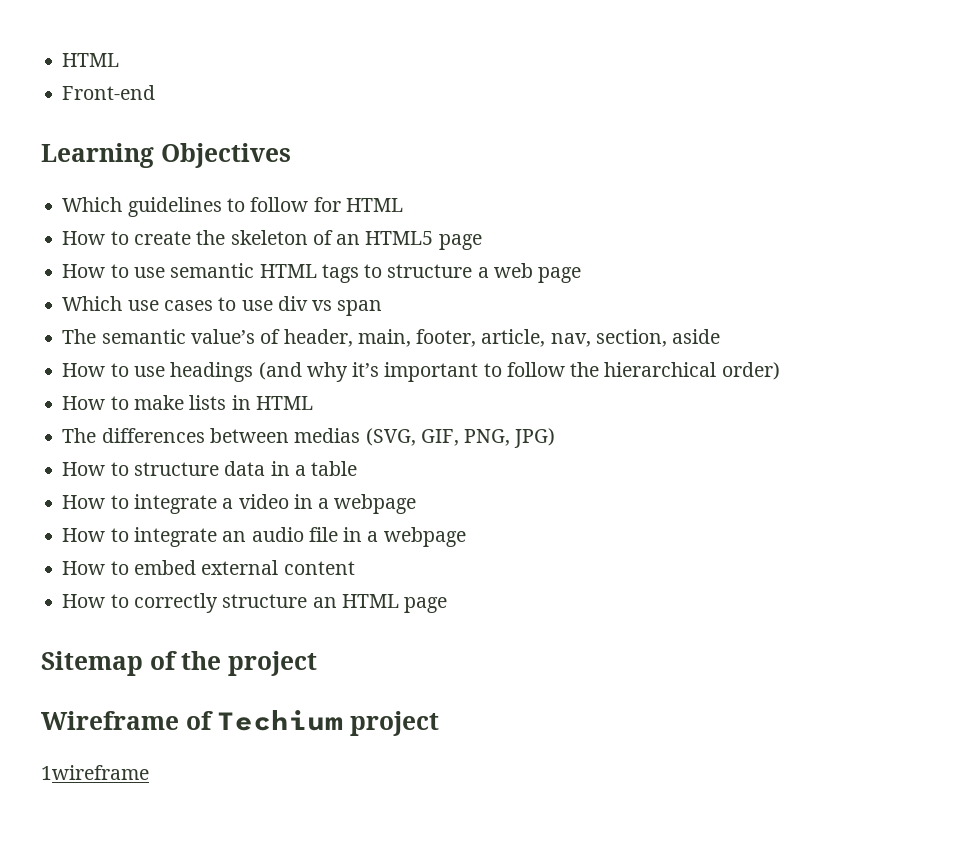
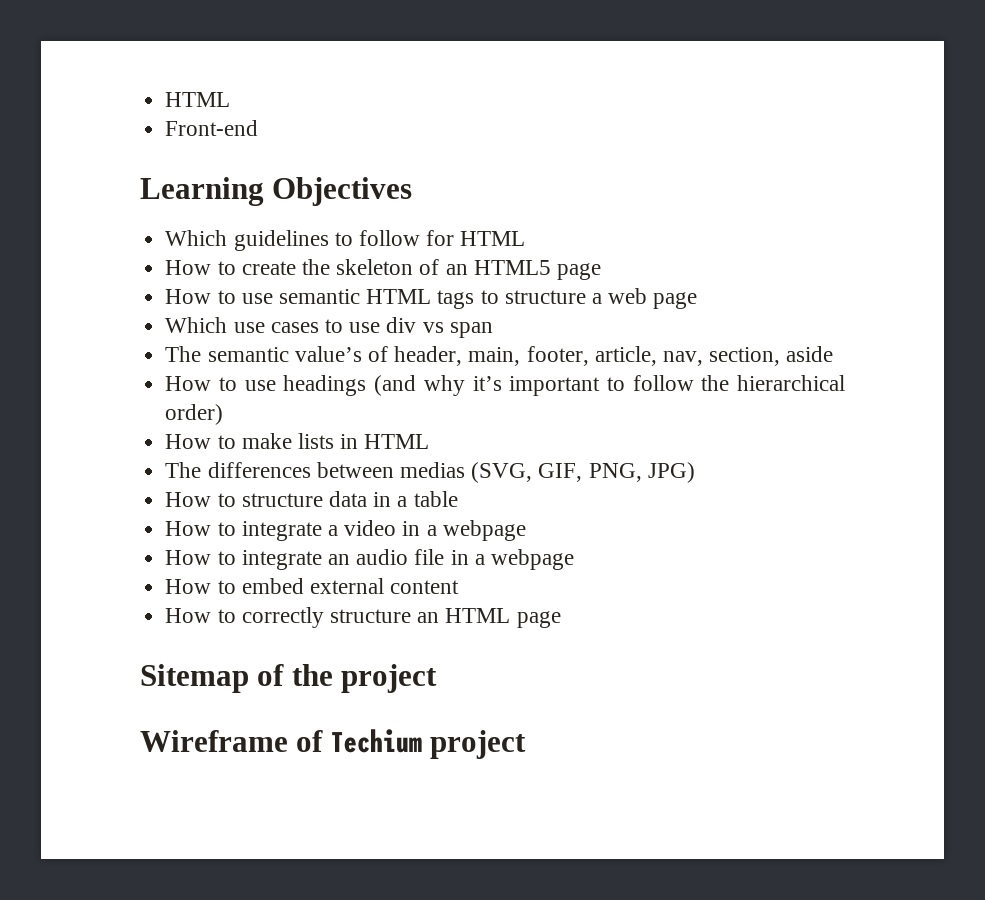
- 1wireframe

